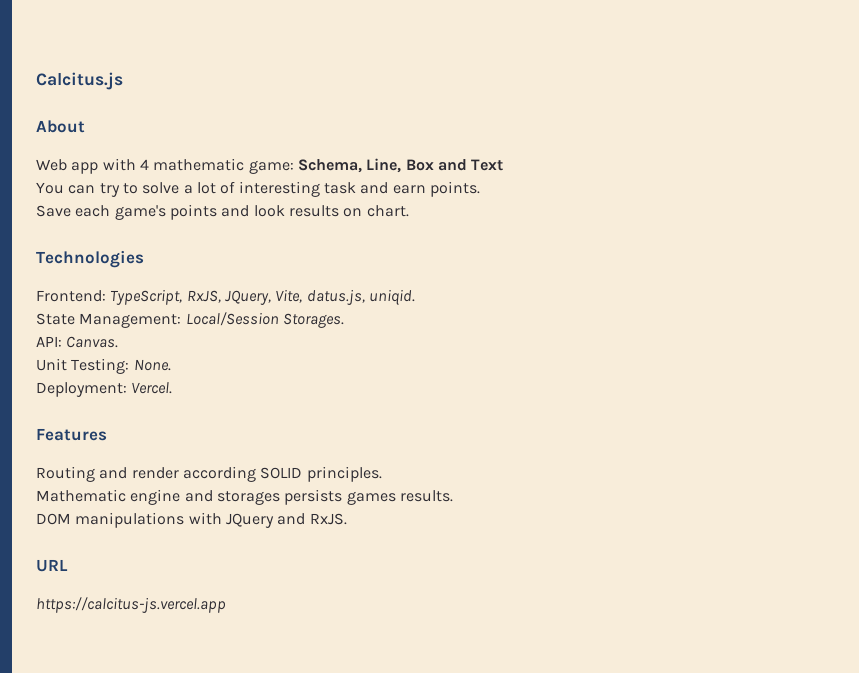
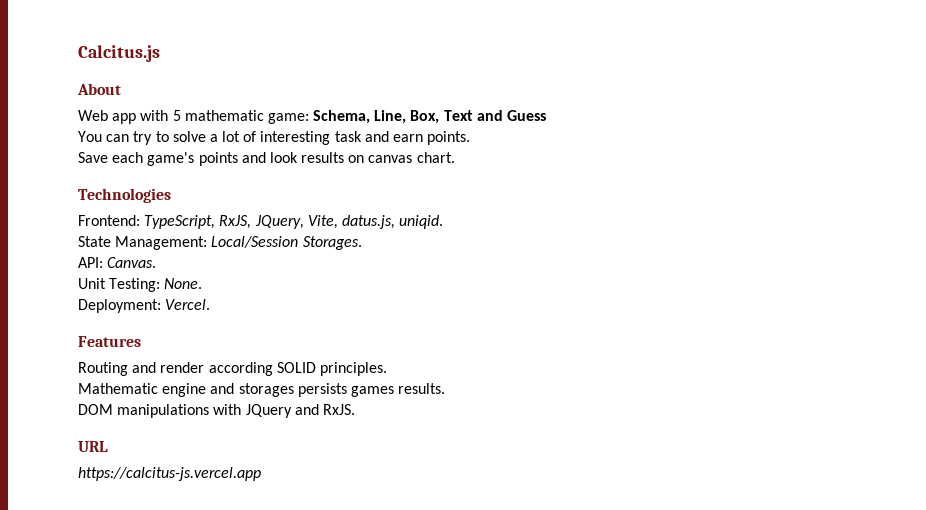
- Web app with 4 mathematic game: Schema, Line, Box and Text
+ Web app with 5 mathematic game: Schema, Line, Box, Text and Guess
- Save each game's points and look results on chart.
+ Save each game's points and look results on canvas chart.

